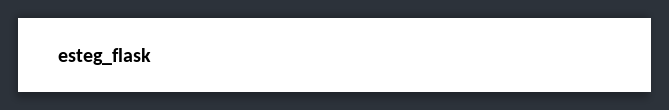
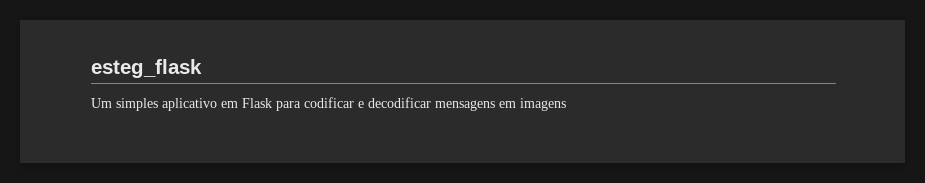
+ Um simples aplicativo em Flask para codificar e decodificar mensagens em imagens

